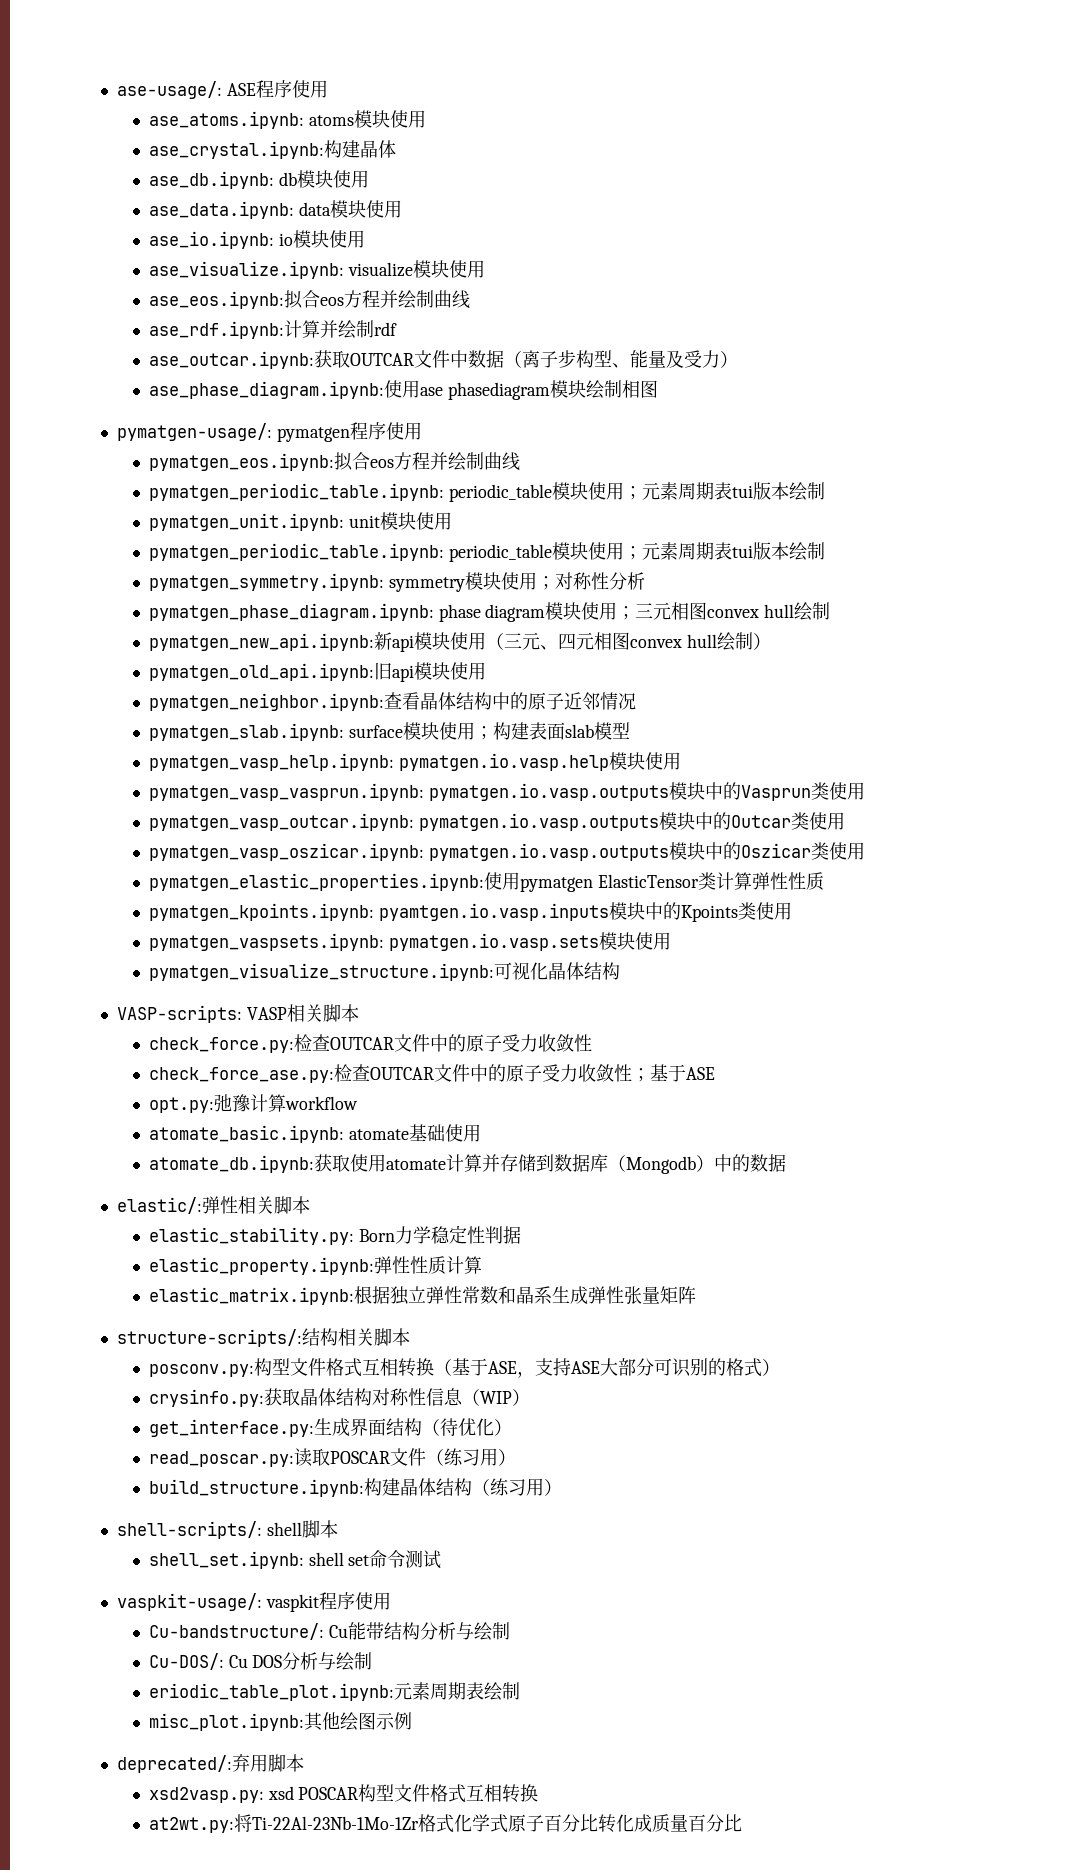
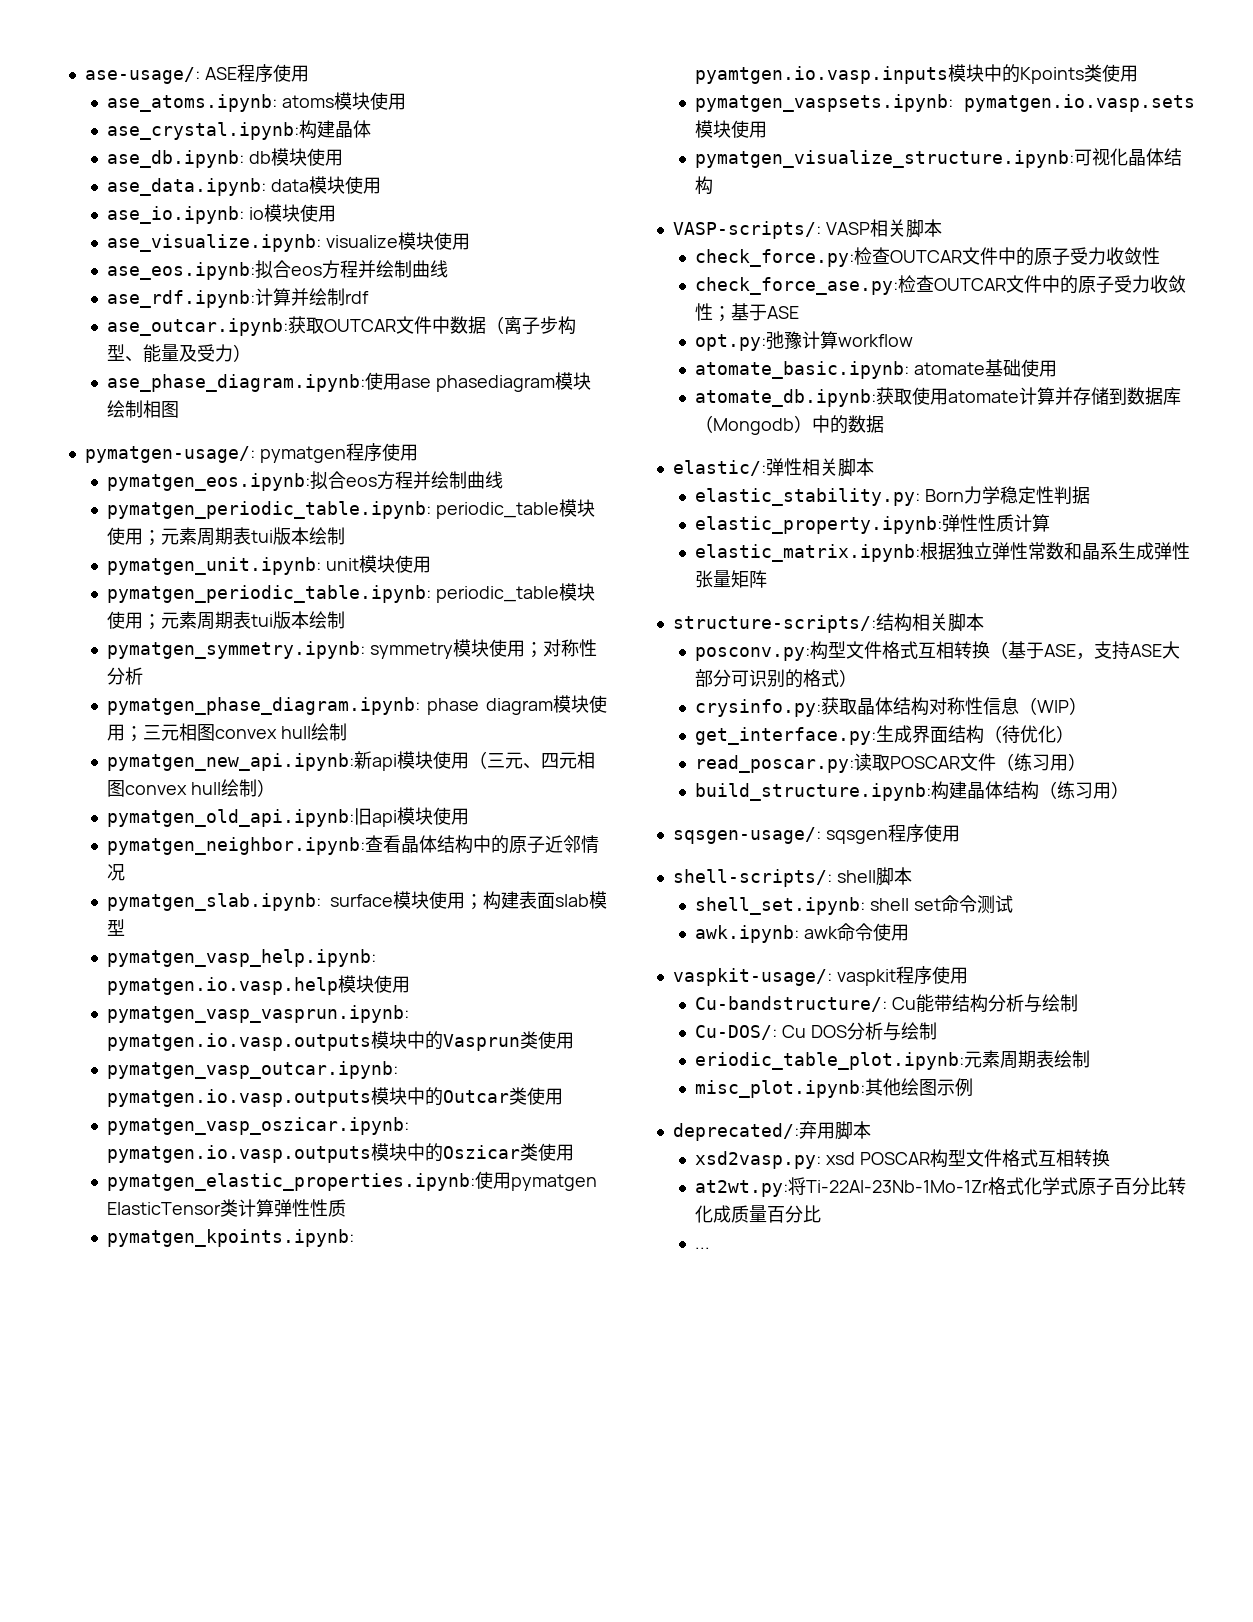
- VASP-scripts: VASP相关脚本
+ VASP-scripts/: VASP相关脚本
+ sqsgen-usage/: sqsgen程序使用
+ awk.ipynb: awk命令使用
+ ...

